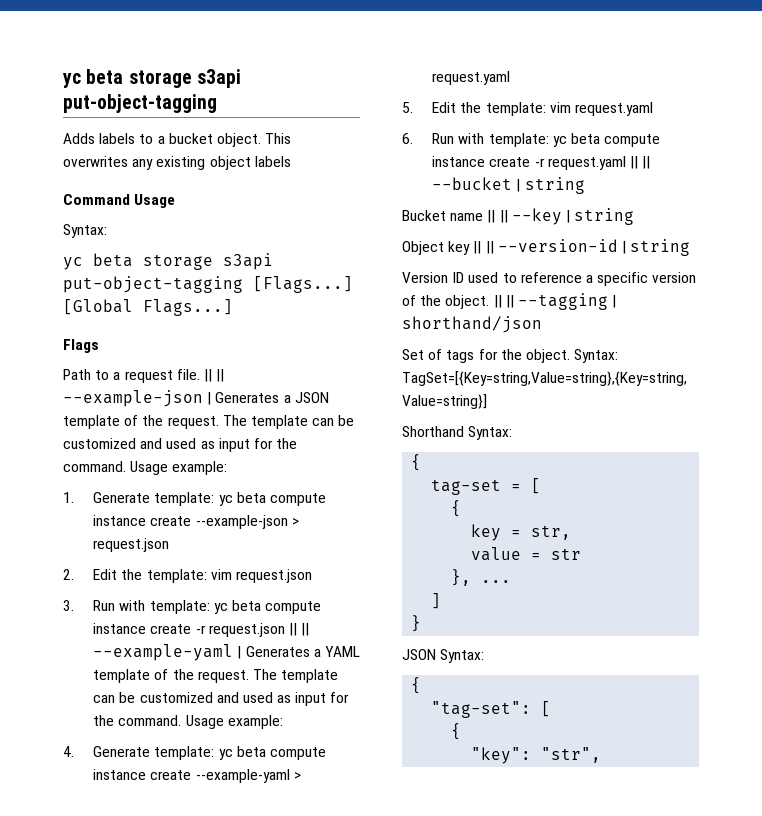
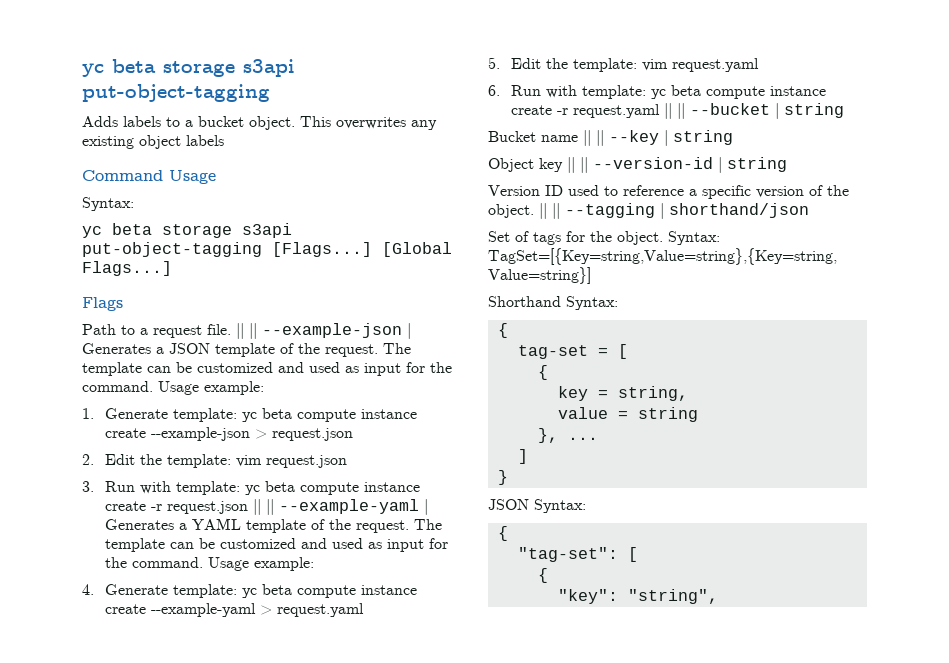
- key = str,
+ key = string,
- value = str
+ value = string
- "key": "str",
+ "key": "string",

